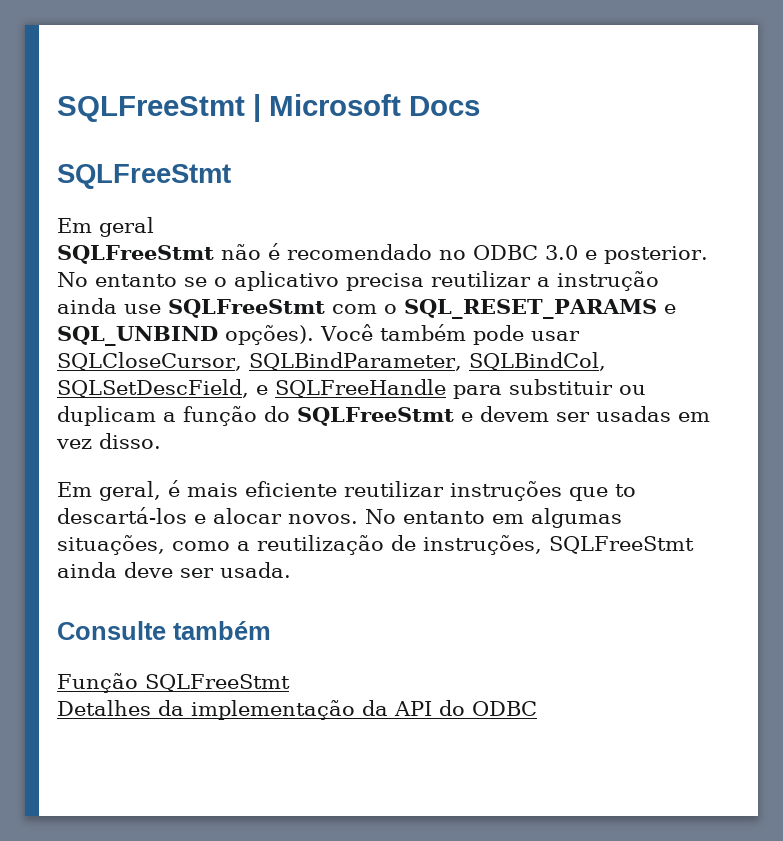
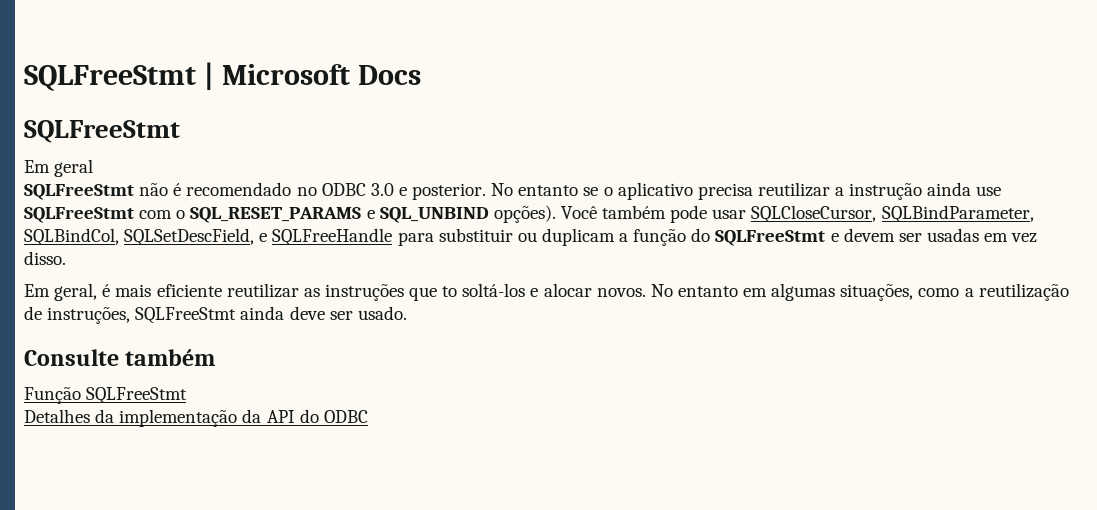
- Em geral, é mais eficiente reutilizar instruções que to descartá-los e alocar novos.
+ Em geral, é mais eficiente reutilizar as instruções que to soltá-los e alocar novos.
- No entanto em algumas situações, como a reutilização de instruções, SQLFreeStmt ainda deve ser usada.
+ No entanto em algumas situações, como a reutilização de instruções, SQLFreeStmt ainda deve ser usado.

